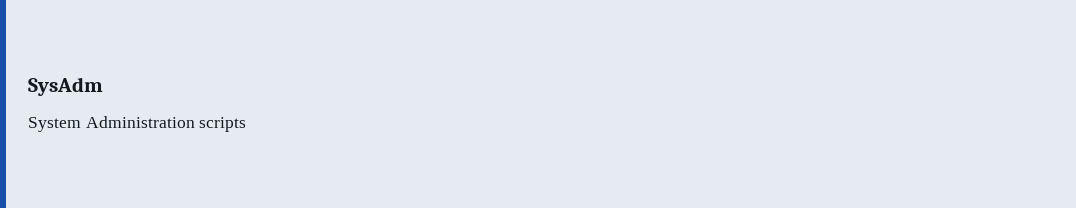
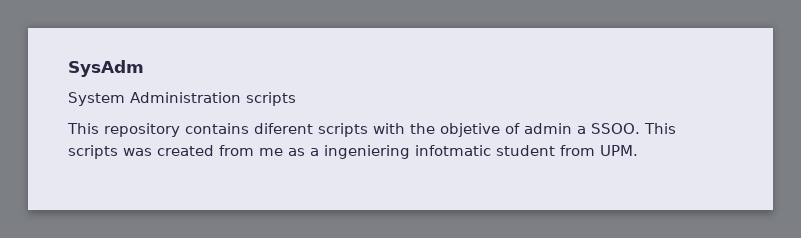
+ This repository contains diferent scripts with the objetive of admin a SSOO. This scripts was created from me as a ingeniering infotmatic student from UPM.

